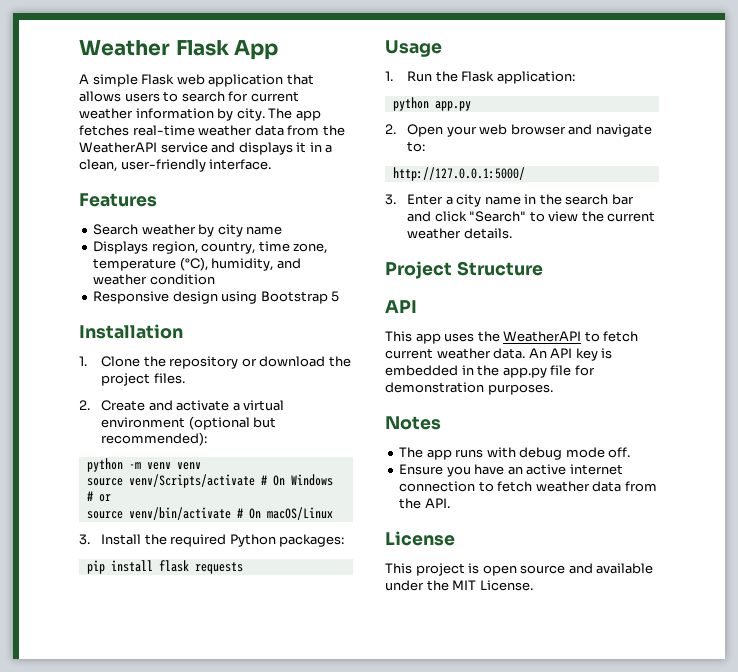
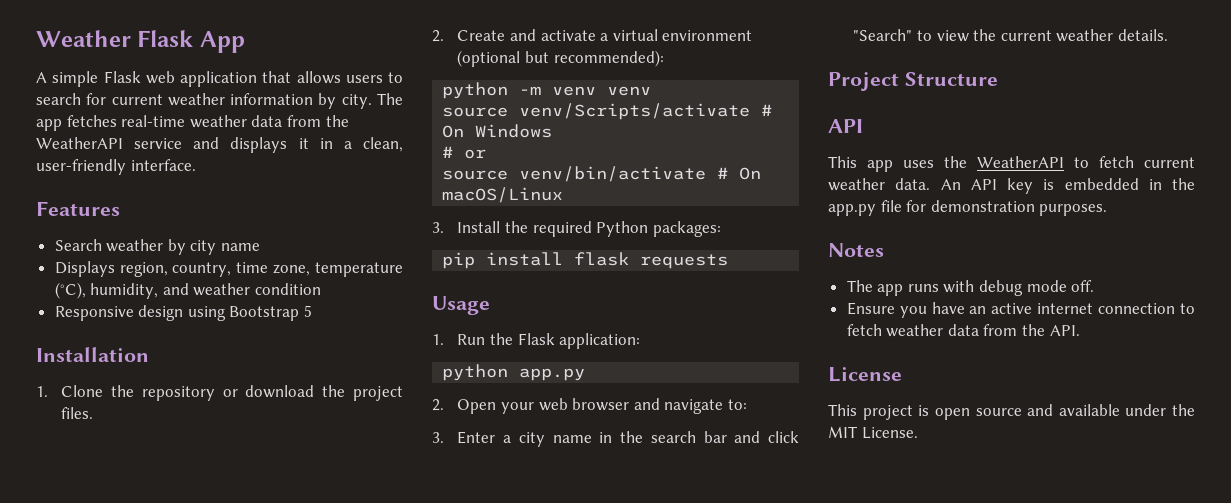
- http://127.0.0.1:5000/

